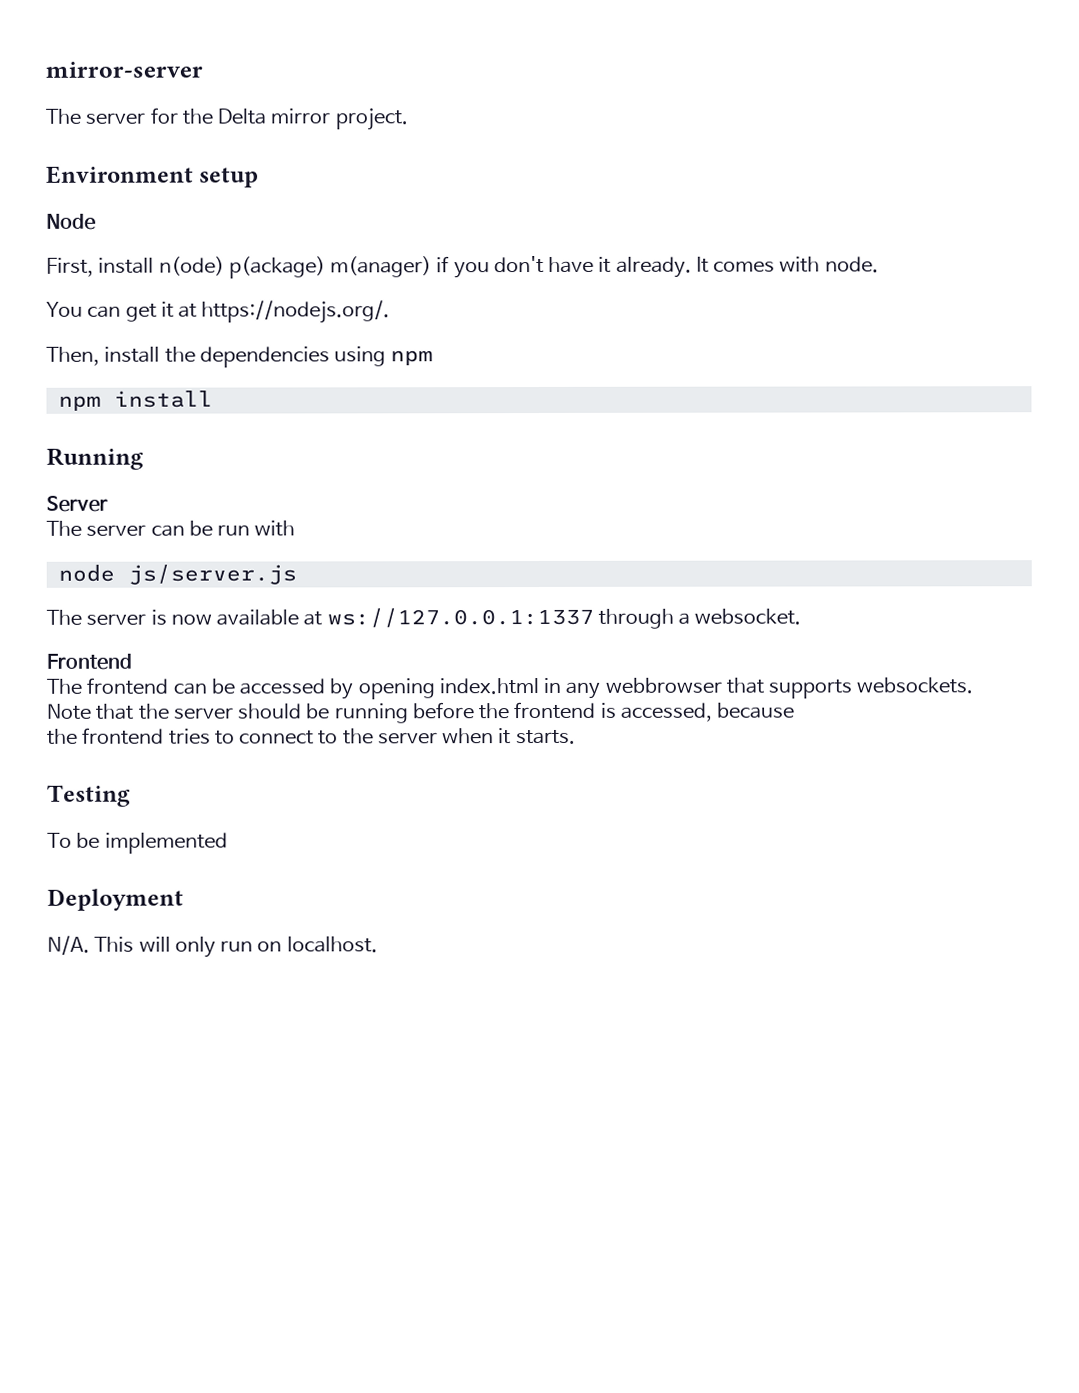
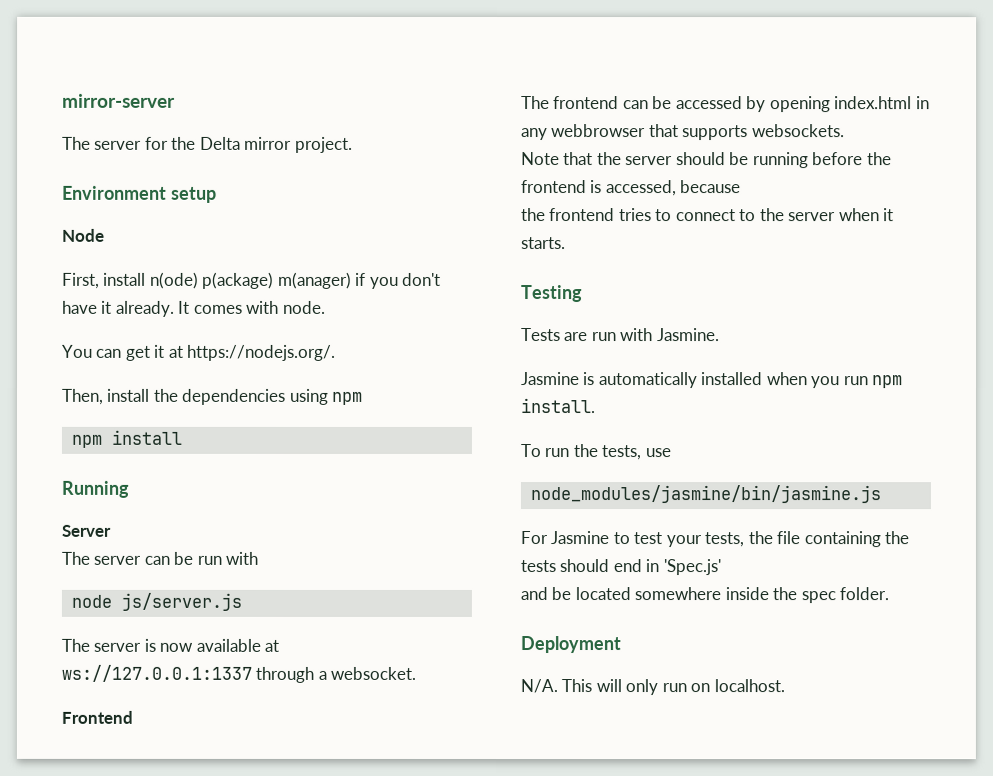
- To be implemented
+ Tests are run with Jasmine.
+ Jasmine is automatically installed when you run npm install.
+ To run the tests, use
+ node_modules/jasmine/bin/jasmine.js
+ For Jasmine to test your tests, the file containing the tests should end in 'Spec.js'
+ and be located somewhere inside the spec folder.

